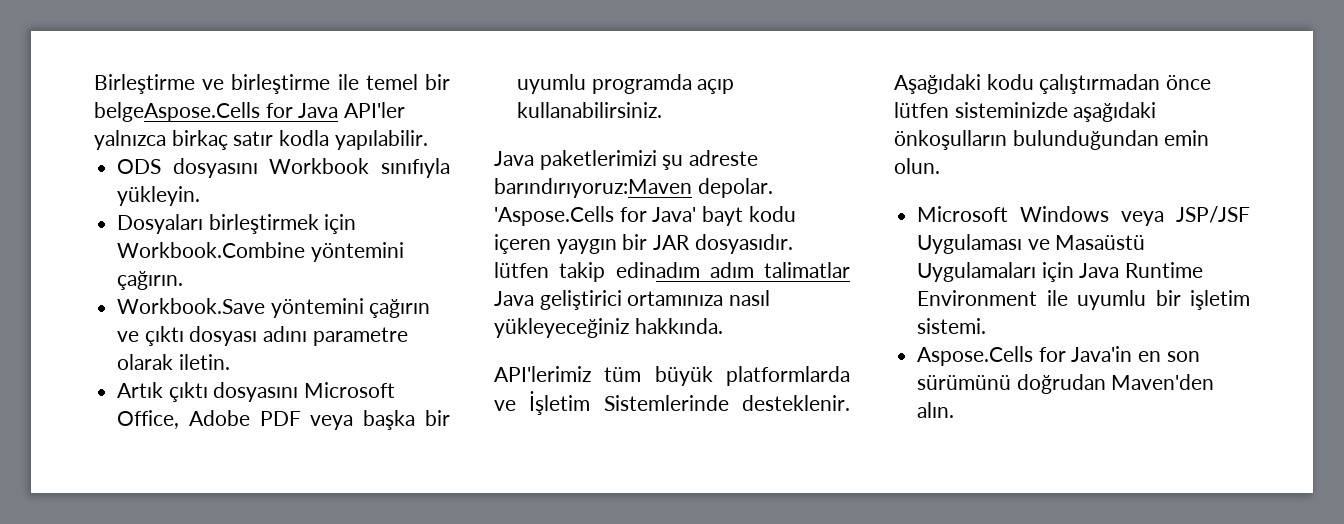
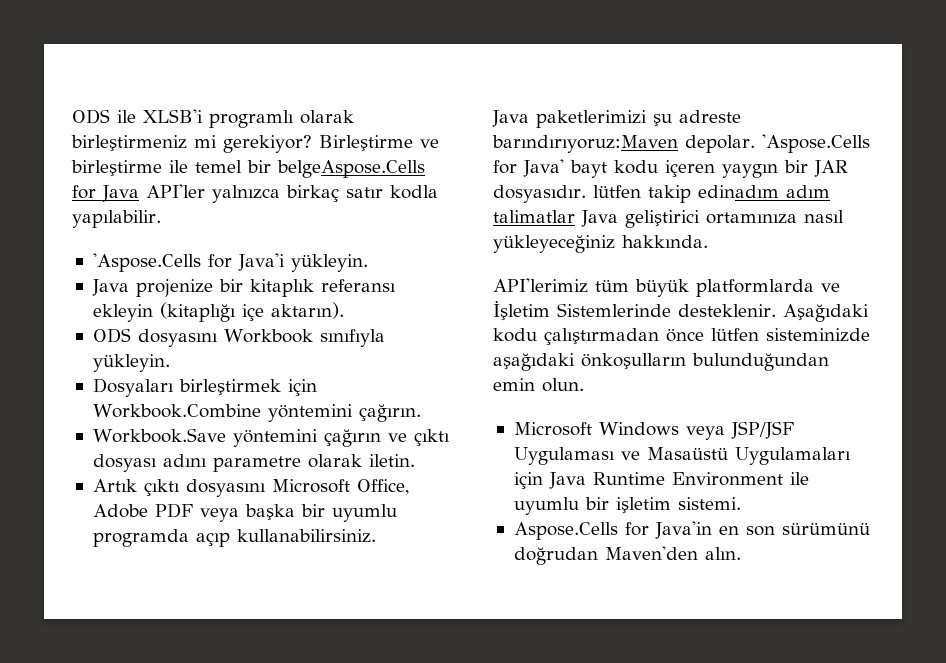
+ ODS ile XLSB'i programlı olarak birleştirmeniz mi gerekiyor?
+ 'Aspose.Cells for Java'i yükleyin.
+ Java projenize bir kitaplık referansı ekleyin (kitaplığı içe aktarın).

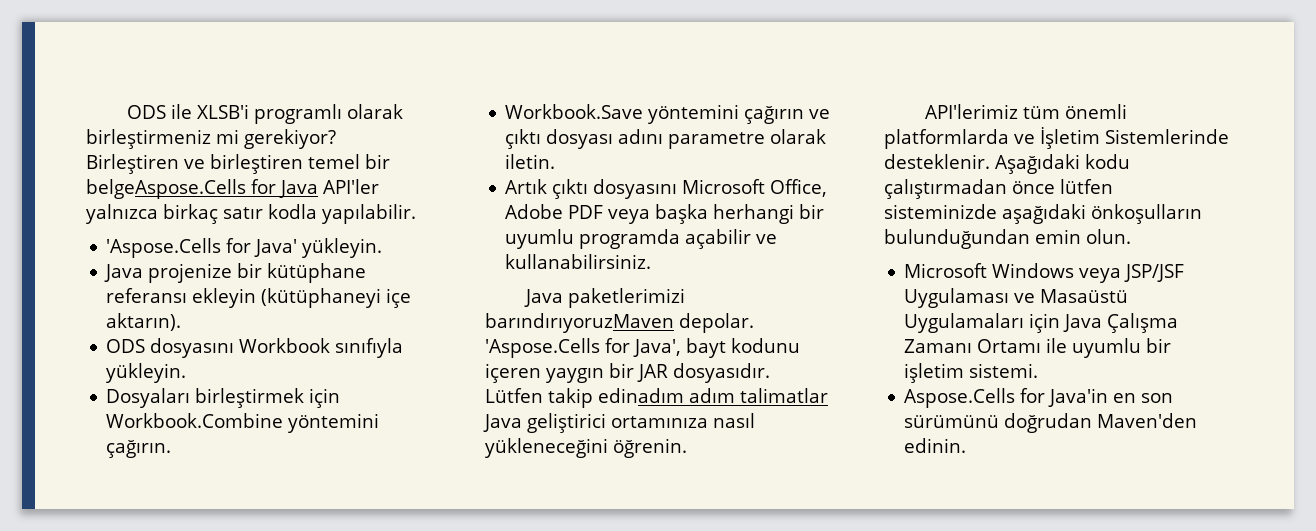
- Birleştirme ve birleştirme ile temel bir belgeAspose.Cells for Java API'ler yalnızca birkaç satır kodla yapılabilir.
+ Birleştiren ve birleştiren temel bir belgeAspose.Cells for Java API'ler yalnızca birkaç satır kodla yapılabilir.
- 'Aspose.Cells for Java'i yükleyin.
+ 'Aspose.Cells for Java' yükleyin.
- Java projenize bir kitaplık referansı ekleyin (kitaplığı içe aktarın).
+ Java projenize bir kütüphane referansı ekleyin (kütüphaneyi içe aktarın).
- Artık çıktı dosyasını Microsoft Office, Adobe PDF veya başka bir uyumlu programda açıp kullanabilirsiniz.
+ Artık çıktı dosyasını Microsoft Office, Adobe PDF veya başka herhangi bir uyumlu programda açabilir ve kullanabilirsiniz.
- Java paketlerimizi şu adreste barındırıyoruz:Maven depolar. 'Aspose.Cells for Java' bayt kodu içeren yaygın bir JAR dosyasıdır. lütfen takip edinadım adım talimatlar Java geliştirici ortamınıza nasıl yükleyeceğiniz hakkında.
+ Java paketlerimizi barındırıyoruzMaven depolar. 'Aspose.Cells for Java', bayt kodunu içeren yaygın bir JAR dosyasıdır. Lütfen takip edinadım adım talimatlar Java geliştirici ortamınıza nasıl yükleneceğini öğrenin.
- API'lerimiz tüm büyük platformlarda ve İşletim Sistemlerinde desteklenir.
+ API'lerimiz tüm önemli platformlarda ve İşletim Sistemlerinde desteklenir.
- Microsoft Windows veya JSP/JSF Uygulaması ve Masaüstü Uygulamaları için Java Runtime Environment ile uyumlu bir işletim sistemi.
+ Microsoft Windows veya JSP/JSF Uygulaması ve Masaüstü Uygulamaları için Java Çalışma Zamanı Ortamı ile uyumlu bir işletim sistemi.
- Aspose.Cells for Java'in en son sürümünü doğrudan Maven'den alın.
+ Aspose.Cells for Java'in en son sürümünü doğrudan Maven'den edinin.

